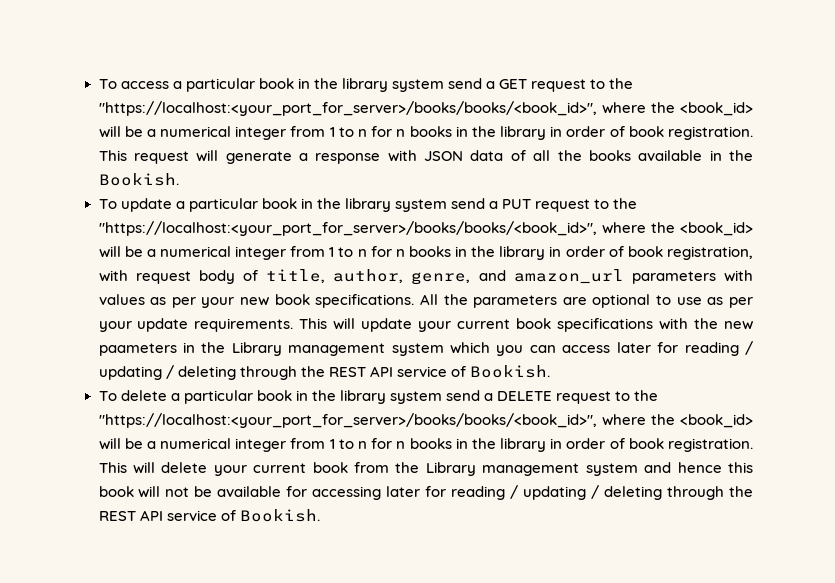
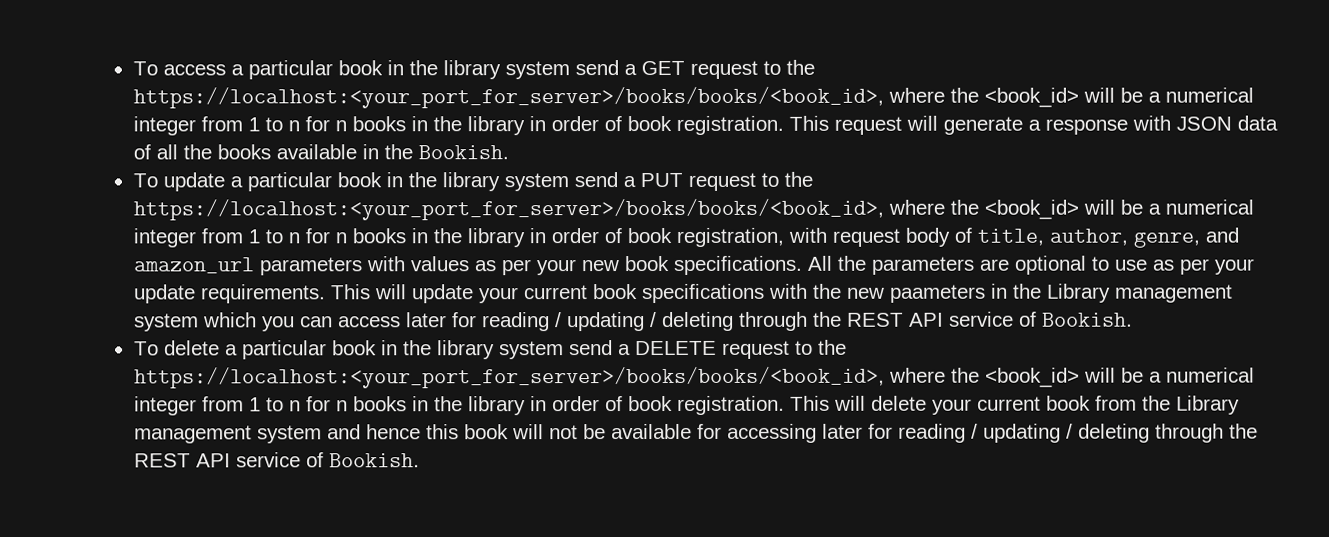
- To access a particular book in the library system send a GET request to the "https://localhost:<your_port_for_server>/books/books/<book_id>", where the <book_id> will be a numerical integer from 1 to n for n books in the library in order of book registration.
+ To access a particular book in the library system send a GET request to the https://localhost:<your_port_for_server>/books/books/<book_id>, where the <book_id> will be a numerical integer from 1 to n for n books in the library in order of book registration.
- To update a particular book in the library system send a PUT request to the "https://localhost:<your_port_for_server>/books/books/<book_id>", where the <book_id> will be a numerical integer from 1 to n for n books in the library in order of book registration, with request body of title, author, genre, and amazon_url parameters with values as per your new book specifications.
+ To update a particular book in the library system send a PUT request to the https://localhost:<your_port_for_server>/books/books/<book_id>, where the <book_id> will be a numerical integer from 1 to n for n books in the library in order of book registration, with request body of title, author, genre, and amazon_url parameters with values as per your new book specifications.
- To delete a particular book in the library system send a DELETE request to the "https://localhost:<your_port_for_server>/books/books/<book_id>", where the <book_id> will be a numerical integer from 1 to n for n books in the library in order of book registration.
+ To delete a particular book in the library system send a DELETE request to the https://localhost:<your_port_for_server>/books/books/<book_id>, where the <book_id> will be a numerical integer from 1 to n for n books in the library in order of book registration.

